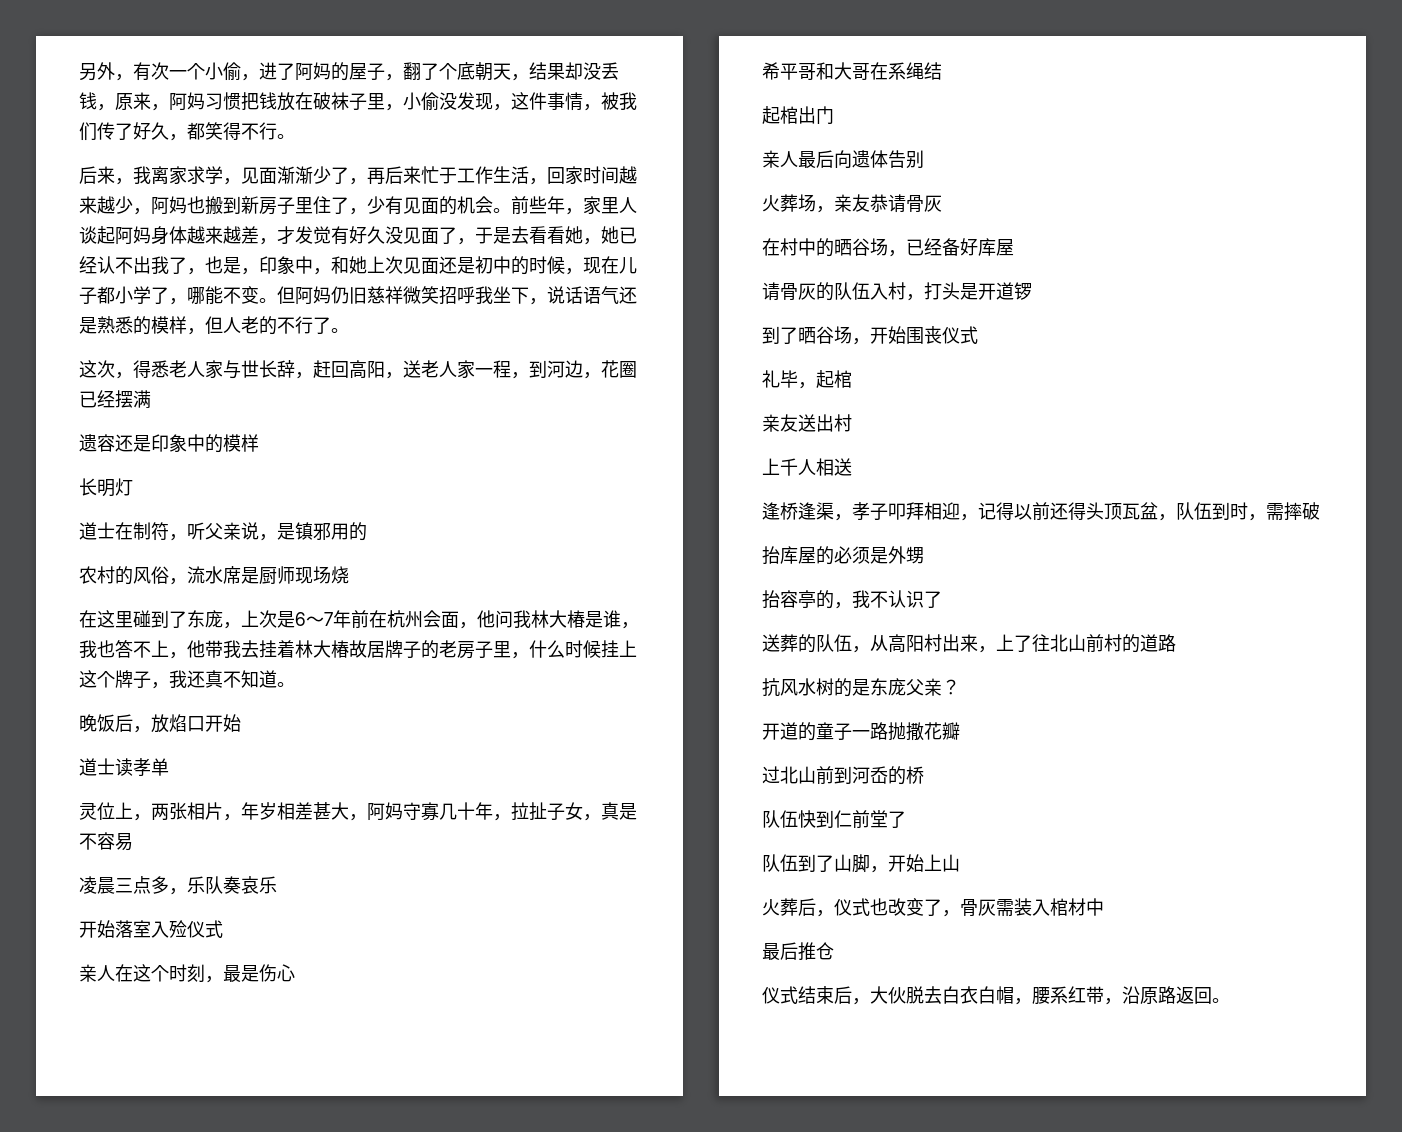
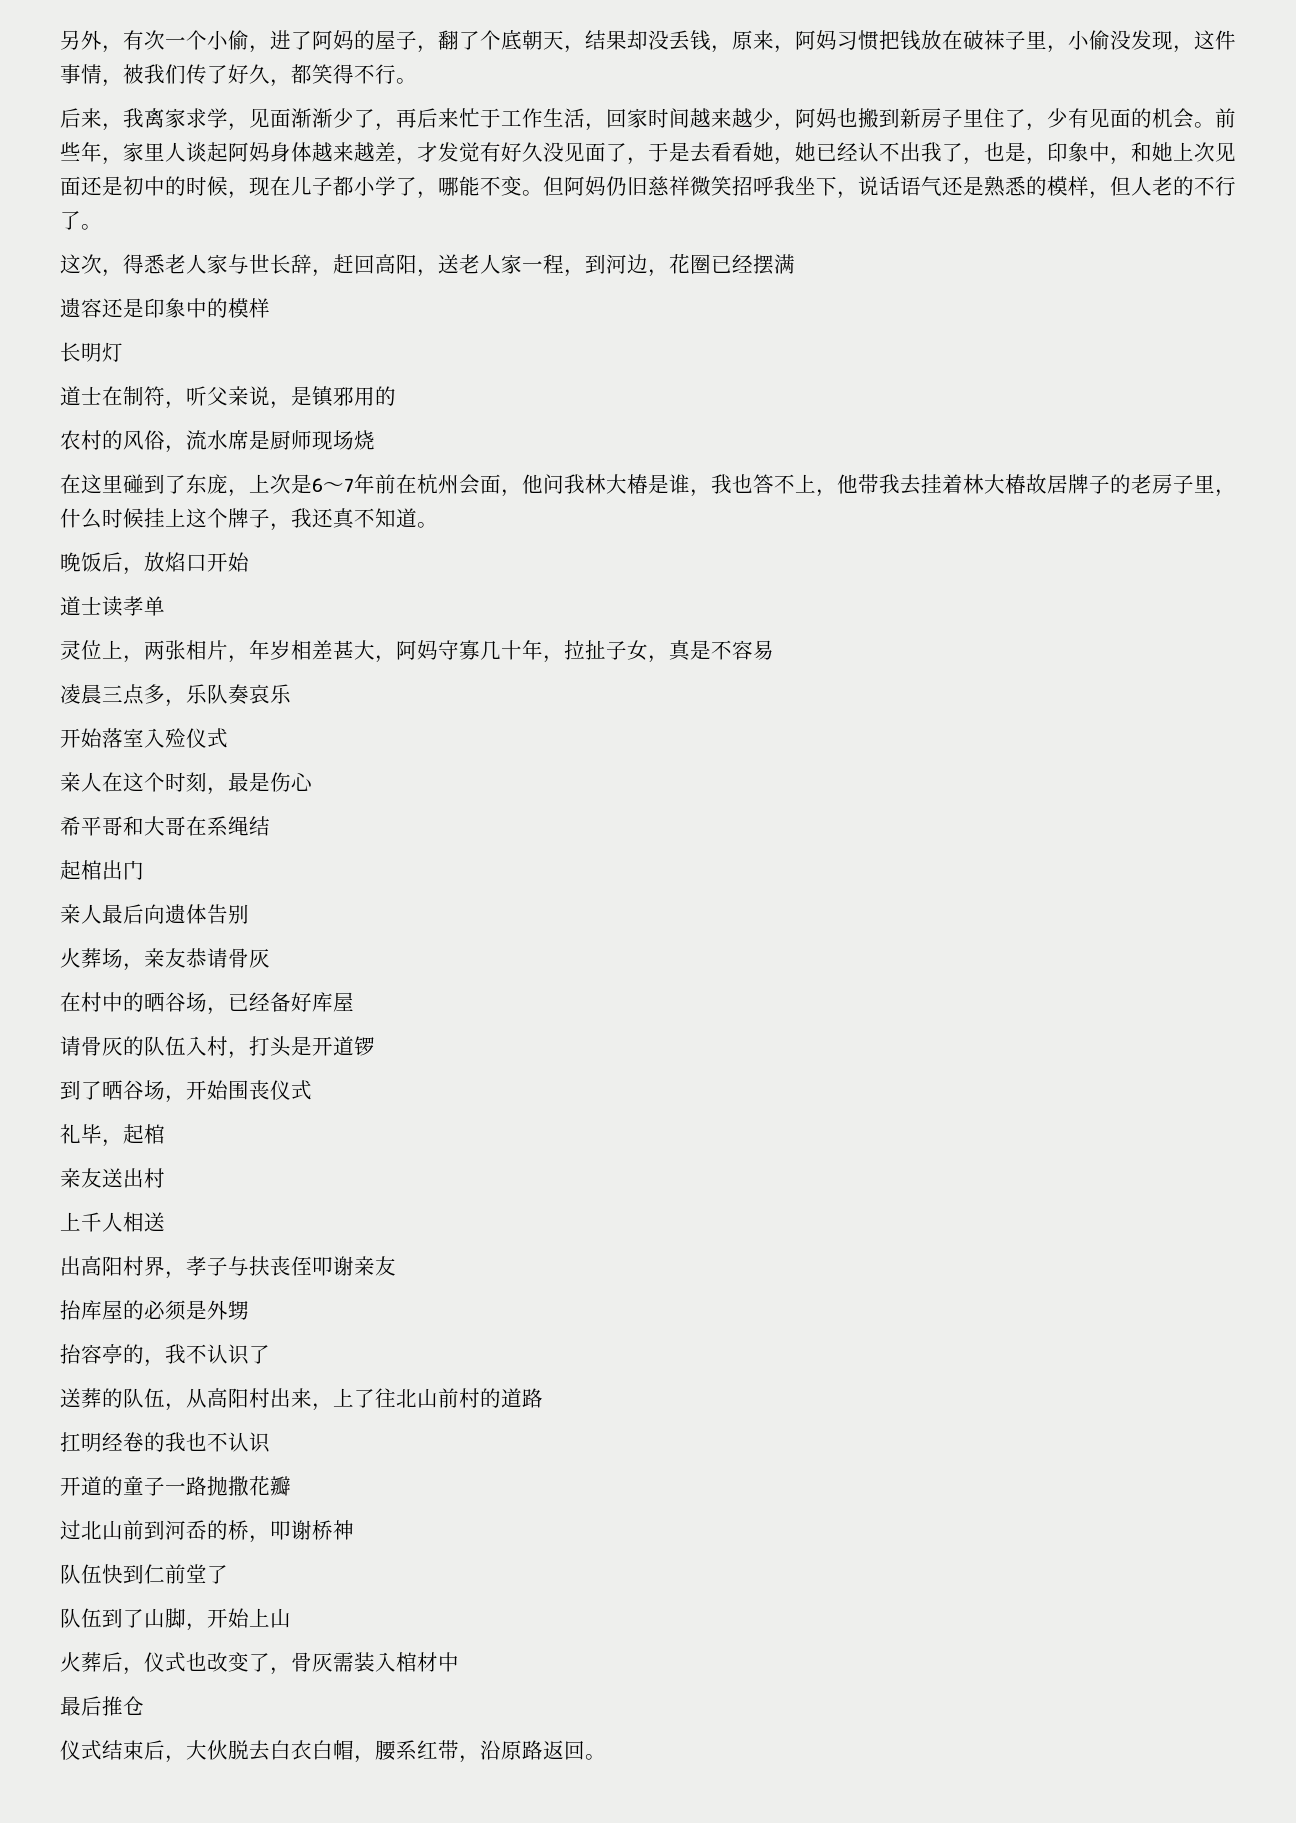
- 逢桥逢渠，孝子叩拜相迎，记得以前还得头顶瓦盆，队伍到时，需摔破
+ 出高阳村界，孝子与扶丧侄叩谢亲友
- 抗风水树的是东庞父亲？
+ 扛明经卷的我也不认识
- 过北山前到河岙的桥
+ 过北山前到河岙的桥，叩谢桥神

